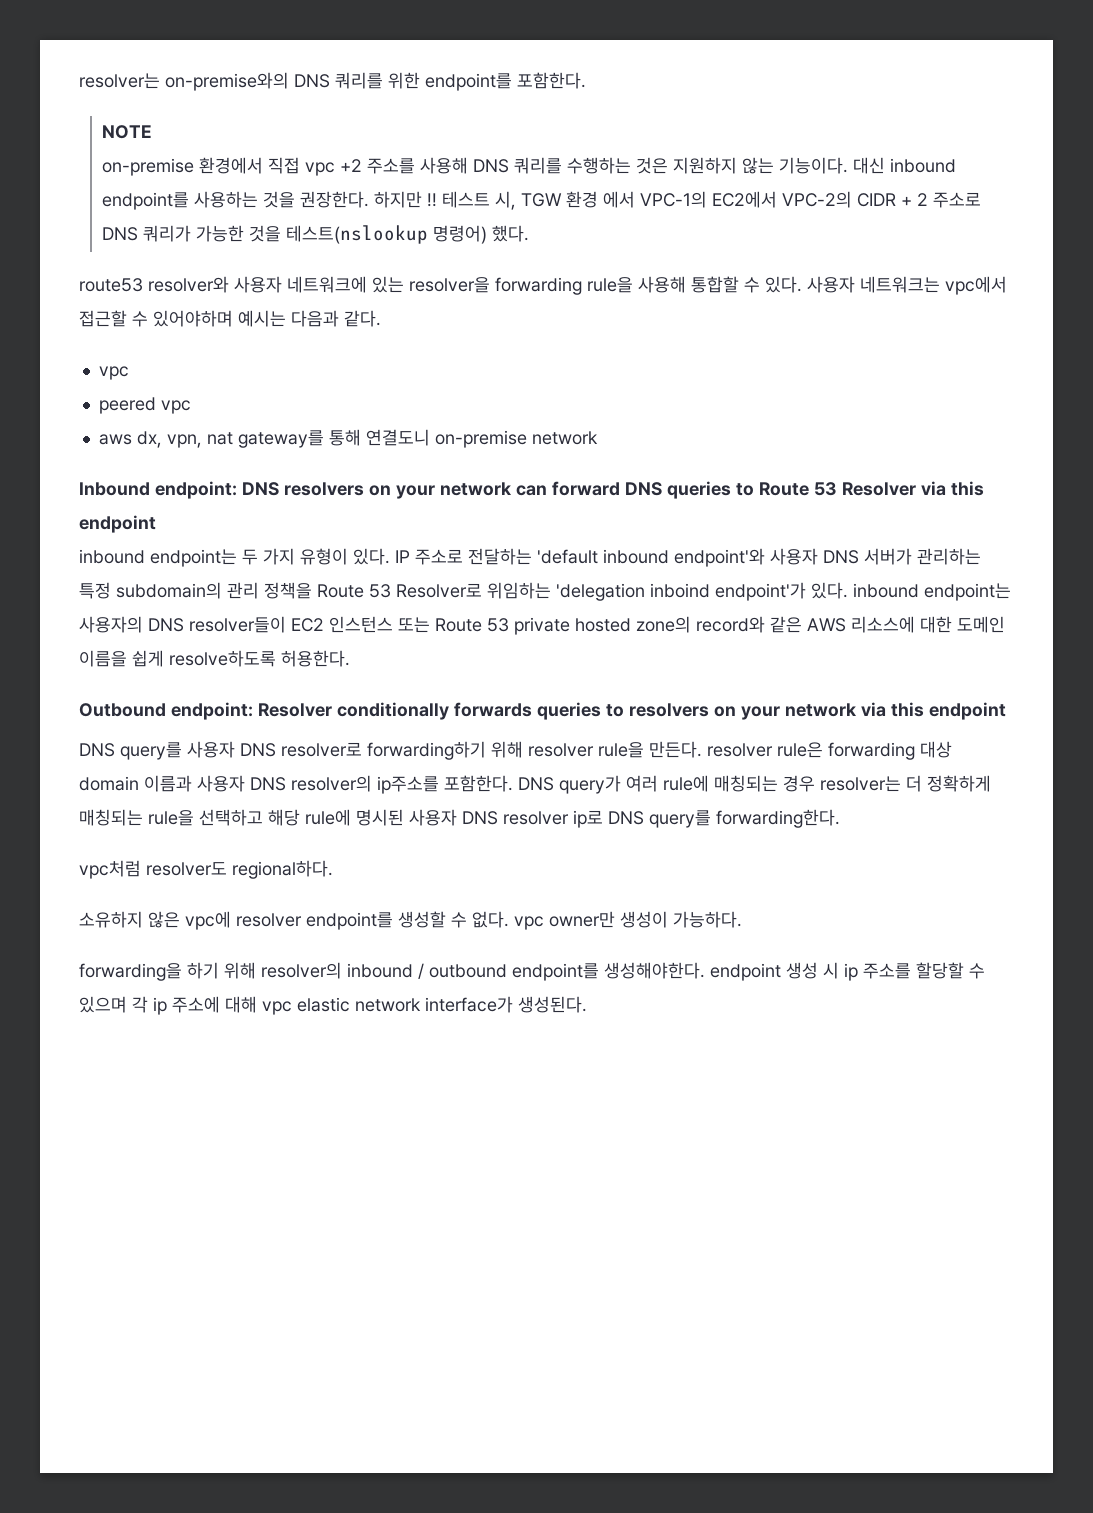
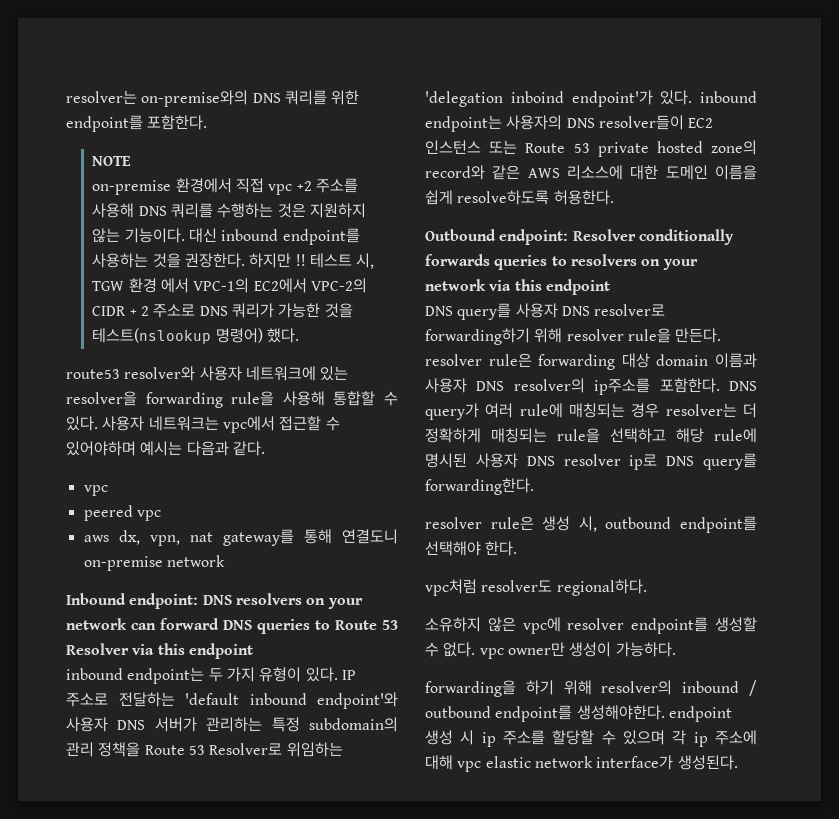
+ resolver rule은 생성 시, outbound endpoint를 선택해야 한다.

